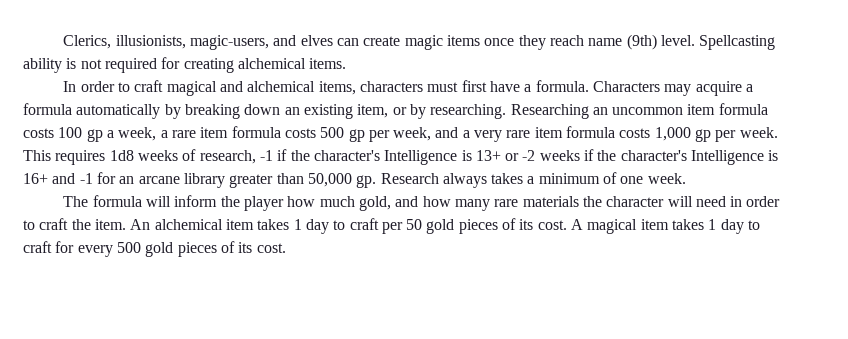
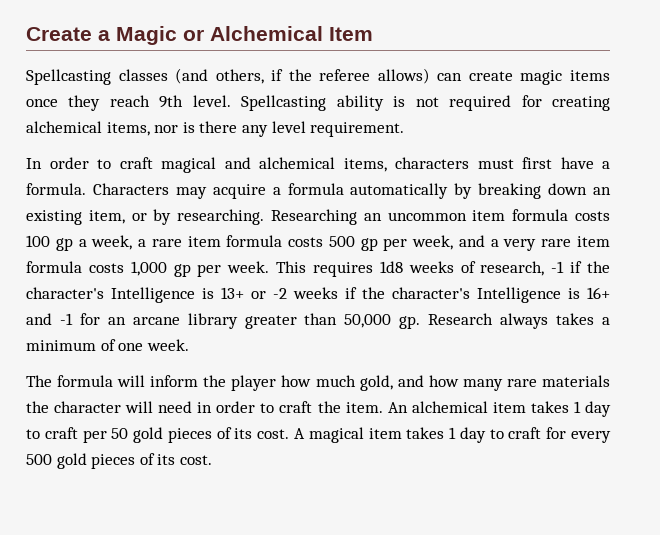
- Clerics, illusionists, magic-users, and elves can create magic items once they reach name (9th) level.
+ Create a Magic or Alchemical Item
+ Spellcasting classes (and others, if the referee allows) can create magic items once they reach 9th level.
- Spellcasting ability is not required for creating alchemical items.
+ Spellcasting ability is not required for creating alchemical items, nor is there any level requirement.

